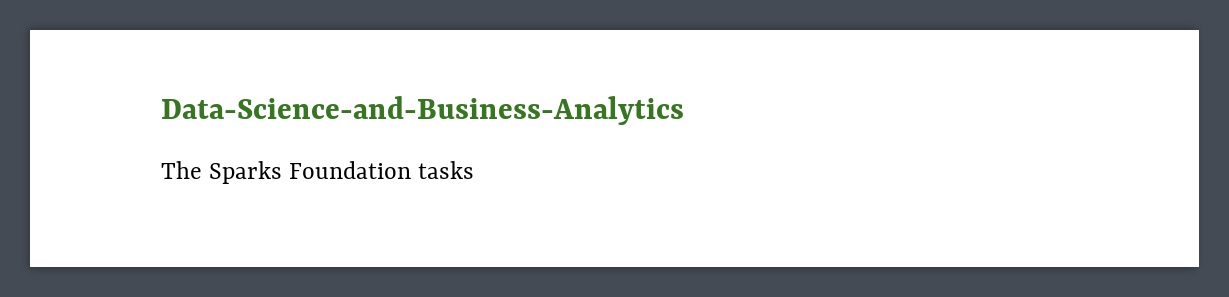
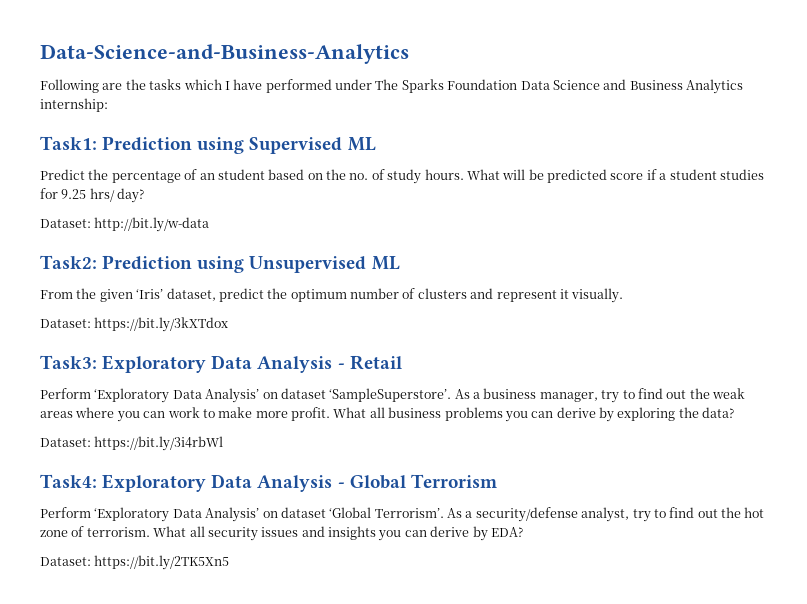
- The Sparks Foundation tasks
+ Following are the tasks which I have performed under The Sparks Foundation Data Science and Business Analytics internship:
+ Task1: Prediction using Supervised ML
+ Predict the percentage of an student based on the no. of study hours. What will be predicted score if a student studies for 9.25 hrs/ day?
+ Dataset: http://bit.ly/w-data
+ Task2: Prediction using Unsupervised ML
+ From the given ‘Iris’ dataset, predict the optimum number of clusters and represent it visually.
+ Dataset: https://bit.ly/3kXTdox
+ Task3: Exploratory Data Analysis - Retail
+ Perform ‘Exploratory Data Analysis’ on dataset ‘SampleSuperstore’. As a business manager, try to find out the weak areas where you can work to make more profit. What all business problems you can derive by exploring the data?
+ Dataset: https://bit.ly/3i4rbWl
+ Task4: Exploratory Data Analysis - Global Terrorism
+ Perform ‘Exploratory Data Analysis’ on dataset ‘Global Terrorism’. As a security/defense analyst, try to find out the hot zone of terrorism. What all security issues and insights you can derive by EDA?
+ Dataset: https://bit.ly/2TK5Xn5

